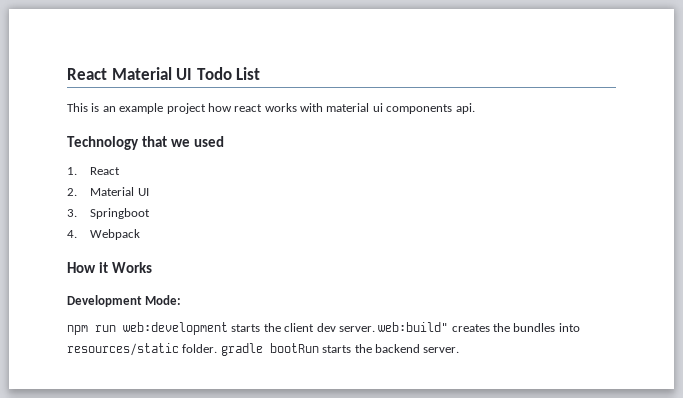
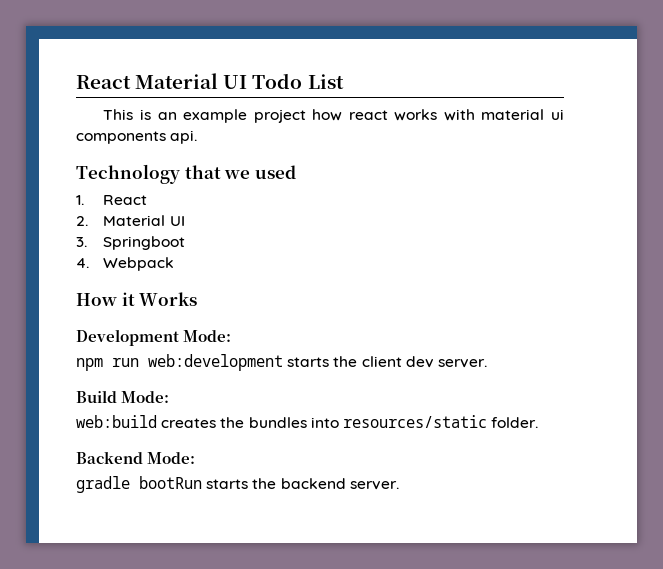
- npm run web:development starts the client dev server. web:build" creates the bundles into resources/static folder. gradle bootRun starts the backend server.
+ npm run web:development starts the client dev server.
+ Build Mode:
+ web:build creates the bundles into resources/static folder.
+ Backend Mode:
+ gradle bootRun starts the backend server.

